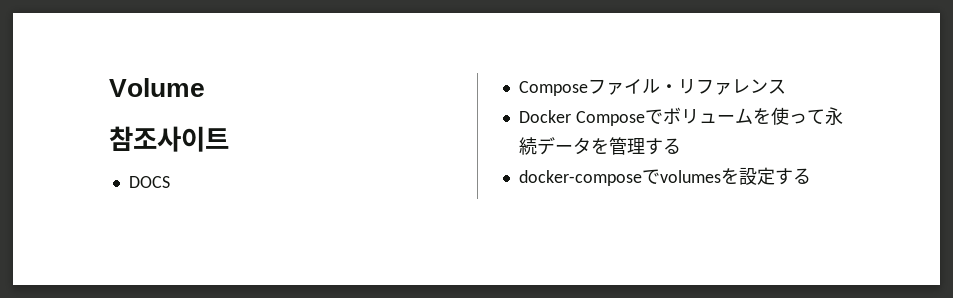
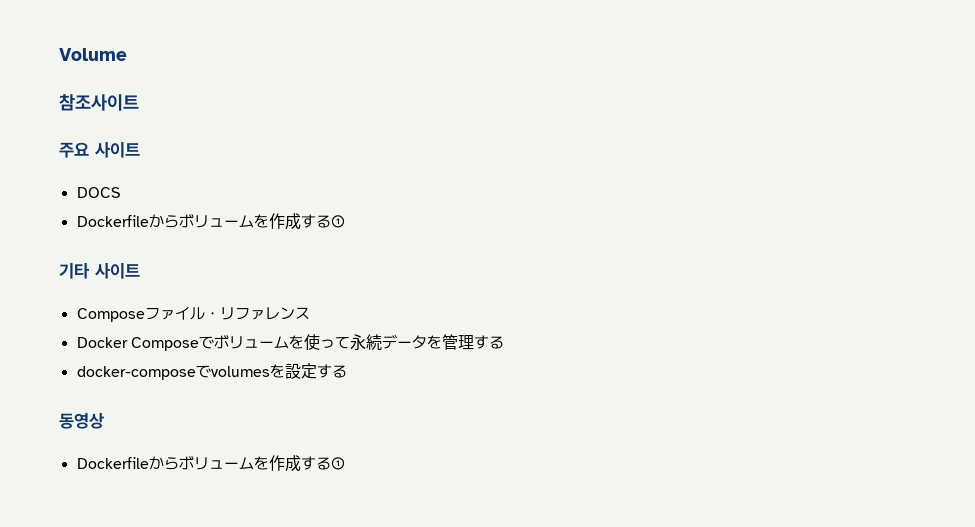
+ 주요 사이트
  DOCS
+ Dockerfileからボリュームを作成する①
+ 기타 사이트
+ 동영상
+ Dockerfileからボリュームを作成する①

